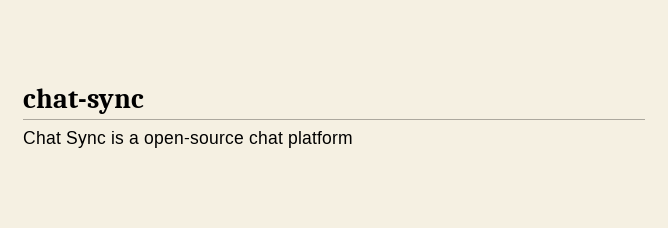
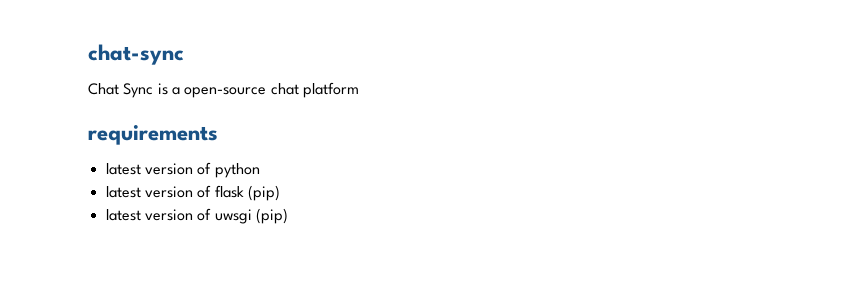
+ requirements
+ latest version of python
+ latest version of flask (pip)
+ latest version of uwsgi (pip)

